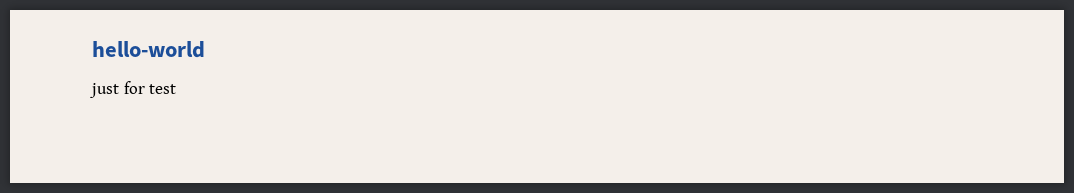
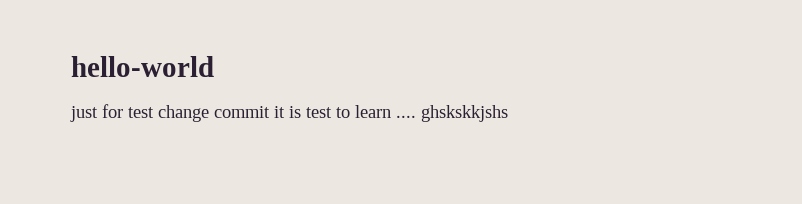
- just for test
+ just for test change commit it is test to learn .... ghskskkjshs

